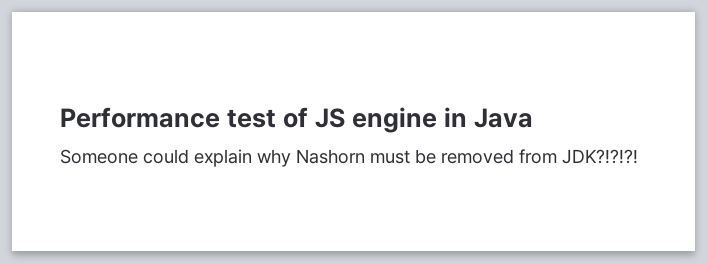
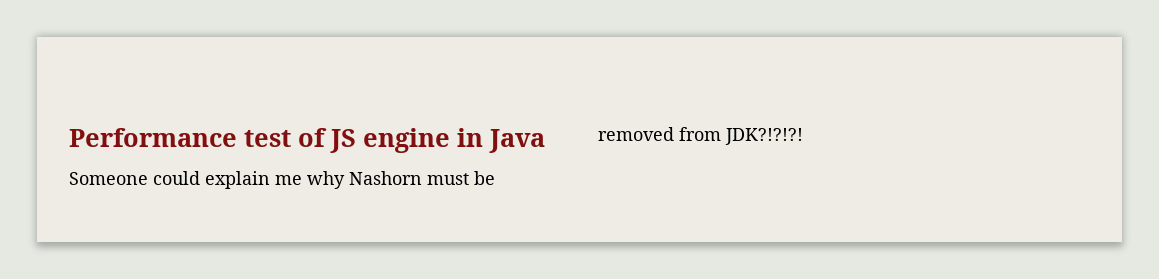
- Someone could explain why Nashorn must be removed from JDK?!?!?!
+ Someone could explain me why Nashorn must be removed from JDK?!?!?!

